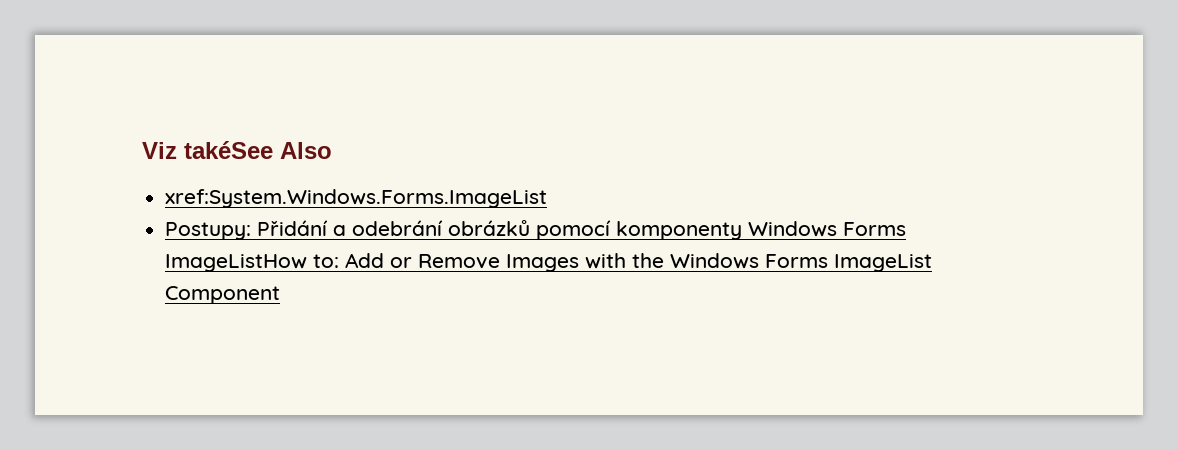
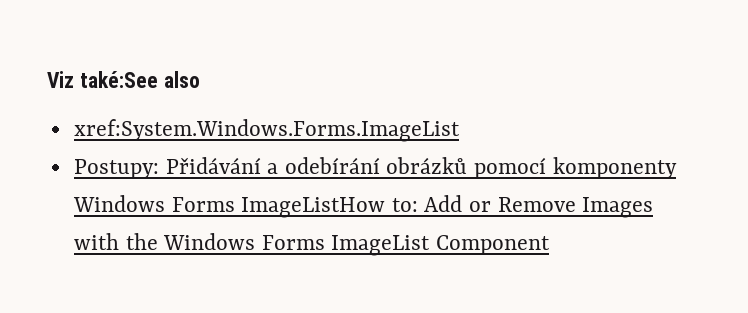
- Viz takéSee Also
+ Viz také:See also
- Postupy: Přidání a odebrání obrázků pomocí komponenty Windows Forms ImageListHow to: Add or Remove Images with the Windows Forms ImageList Component
+ Postupy: Přidávání a odebírání obrázků pomocí komponenty Windows Forms ImageListHow to: Add or Remove Images with the Windows Forms ImageList Component

